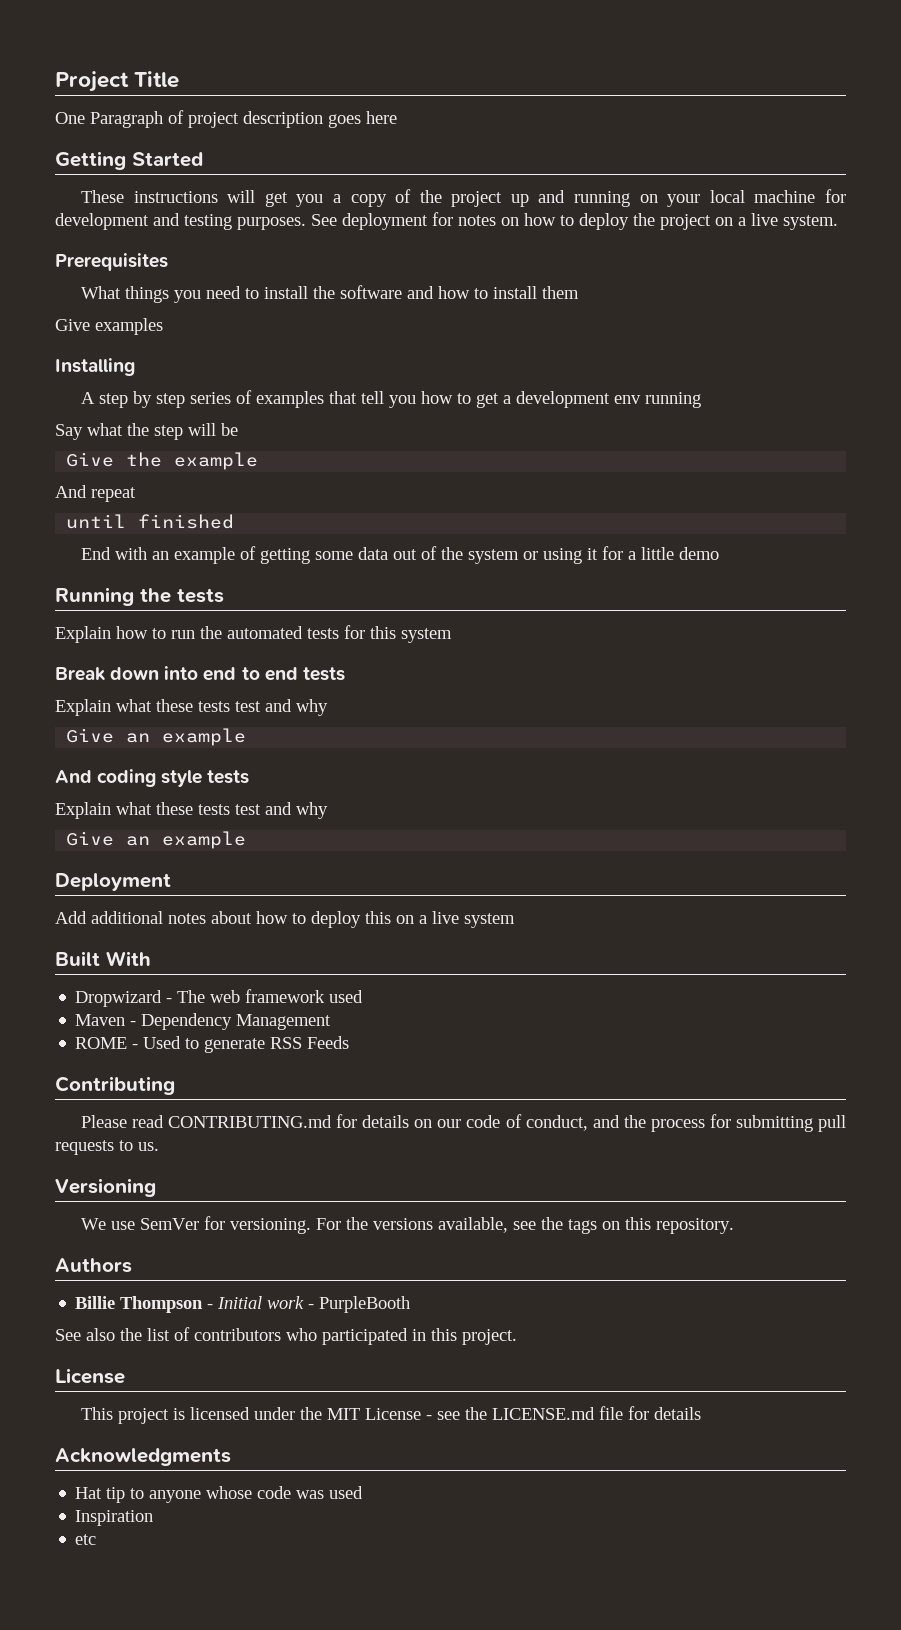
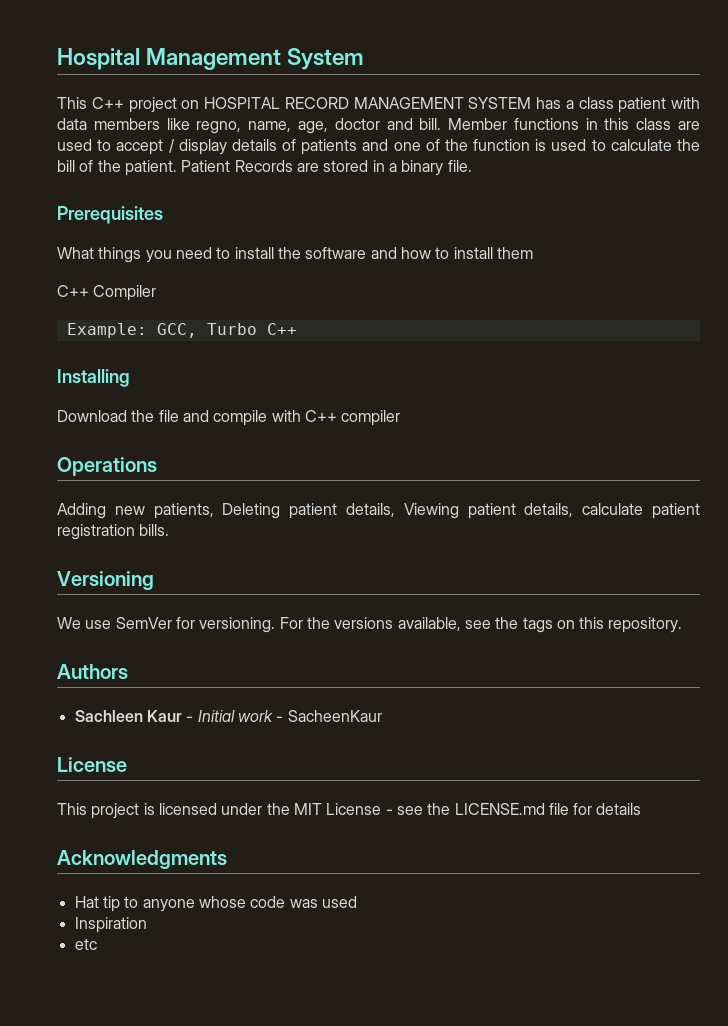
- Project Title
- One Paragraph of project description goes here
- Getting Started
- These instructions will get you a copy of the project up and running on your local machine for development and testing purposes. See deployment for notes on how to deploy the project on a live system.
+ Hospital Management System
+ This C++ project on HOSPITAL RECORD MANAGEMENT SYSTEM has a class patient with data members like regno, name, age, doctor and bill. Member functions in this class are used to accept / display details of patients and one of the function is used to calculate the bill of the patient. Patient Records are stored in a binary file.
- Give examples
+ C++ Compiler
+ Example: GCC, Turbo C++
  Installing
- A step by step series of examples that tell you how to get a development env running
- Say what the step will be
- Give the example
- And repeat
- until finished
- End with an example of getting some data out of the system or using it for a little demo
- Running the tests
- Explain how to run the automated tests for this system
- Break down into end to end tests
- Explain what these tests test and why
- Give an example
- And coding style tests
- Explain what these tests test and why
- Give an example
- Deployment
- Add additional notes about how to deploy this on a live system
- Built With
- Dropwizard - The web framework used
- Maven - Dependency Management
- ROME - Used to generate RSS Feeds
- Contributing
- Please read CONTRIBUTING.md for details on our code of conduct, and the process for submitting pull requests to us.
+ Download the file and compile with C++ compiler
+ Operations
+ Adding new patients, Deleting patient details, Viewing patient details, calculate patient registration bills.
- Billie Thompson - Initial work - PurpleBooth
- See also the list of contributors who participated in this project.
+ Sachleen Kaur - Initial work - SacheenKaur

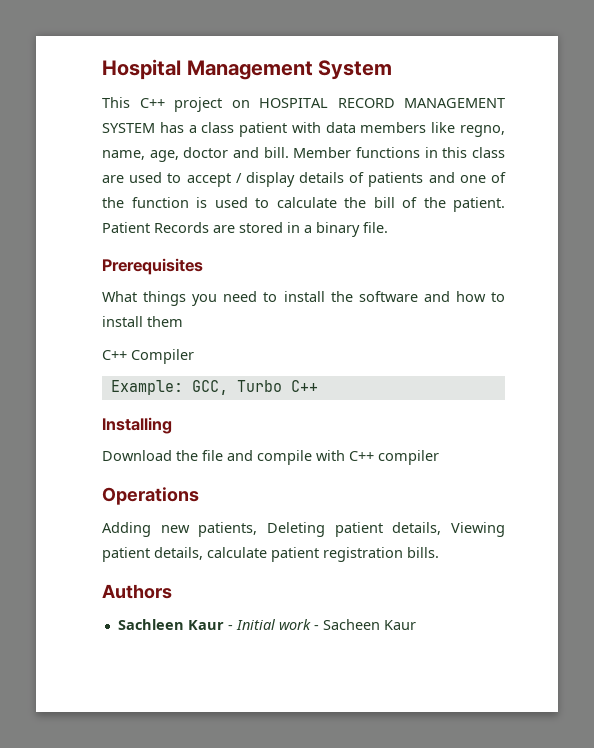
- Versioning
- We use SemVer for versioning. For the versions available, see the tags on this repository.
- Sachleen Kaur - Initial work - SacheenKaur
- License
- This project is licensed under the MIT License - see the LICENSE.md file for details
- Acknowledgments
- Hat tip to anyone whose code was used
- Inspiration
- etc
+ Sachleen Kaur - Initial work - Sacheen Kaur

